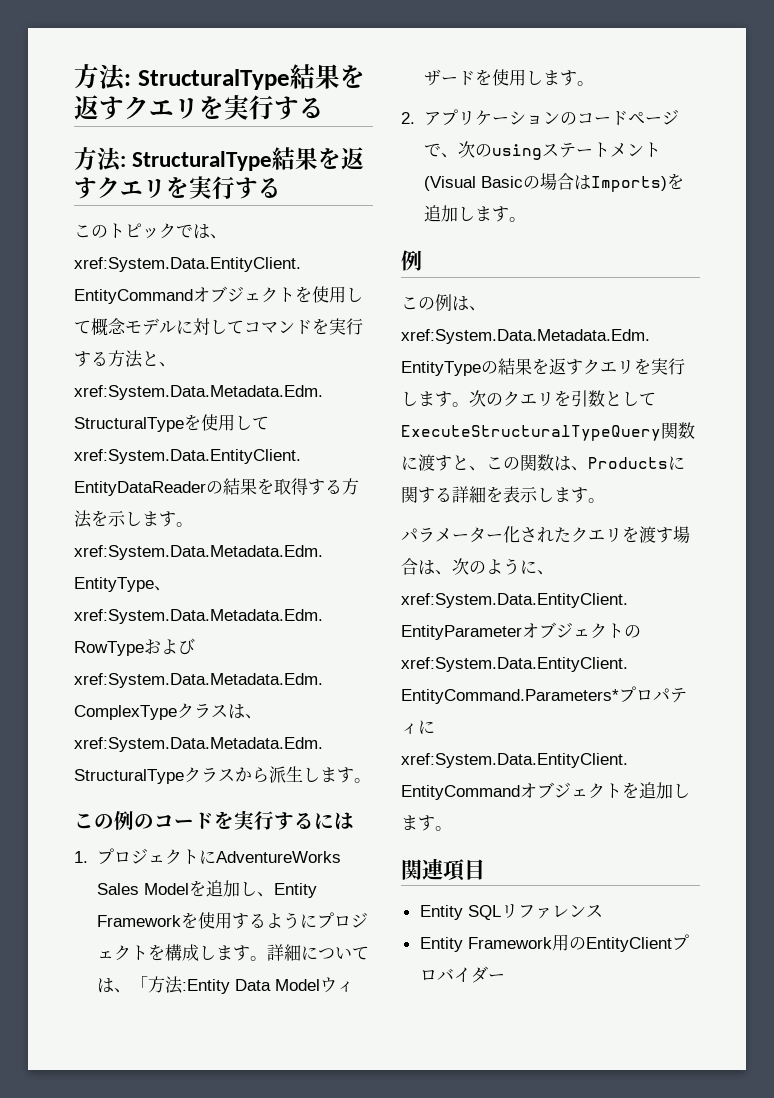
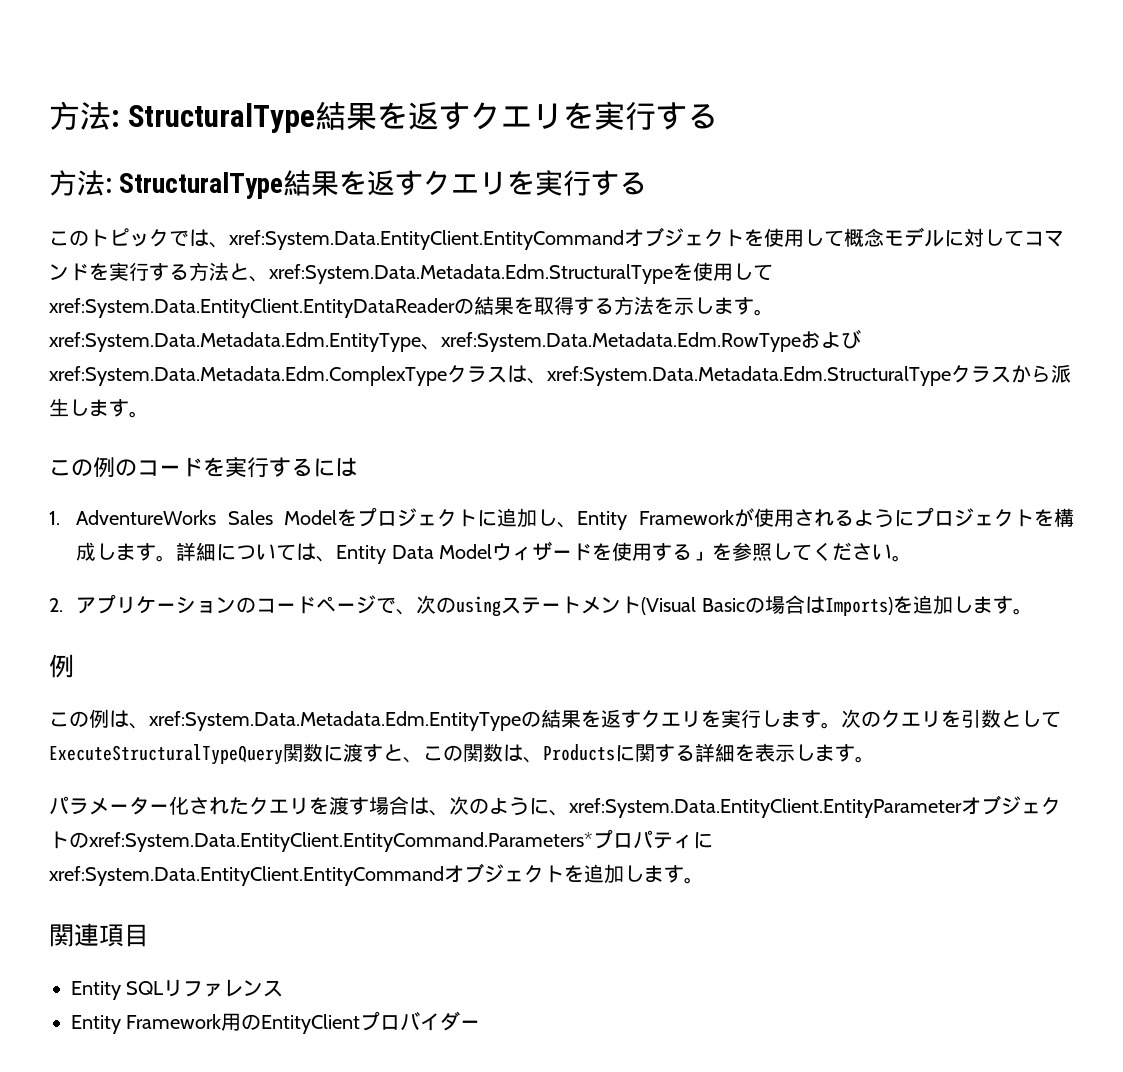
- 1.プロジェクトにAdventureWorks Sales Modelを追加し、Entity Frameworkを使用するようにプロジェクトを構成します。
+ 1. AdventureWorks Sales Modelをプロジェクトに追加し、Entity Frameworkが使用されるようにプロジェクトを構成します。
- 詳細については、「方法:Entity Data Modelウィザードを使用します。
+ 詳細については、Entity Data Modelウィザードを使用する」を参照してください。

